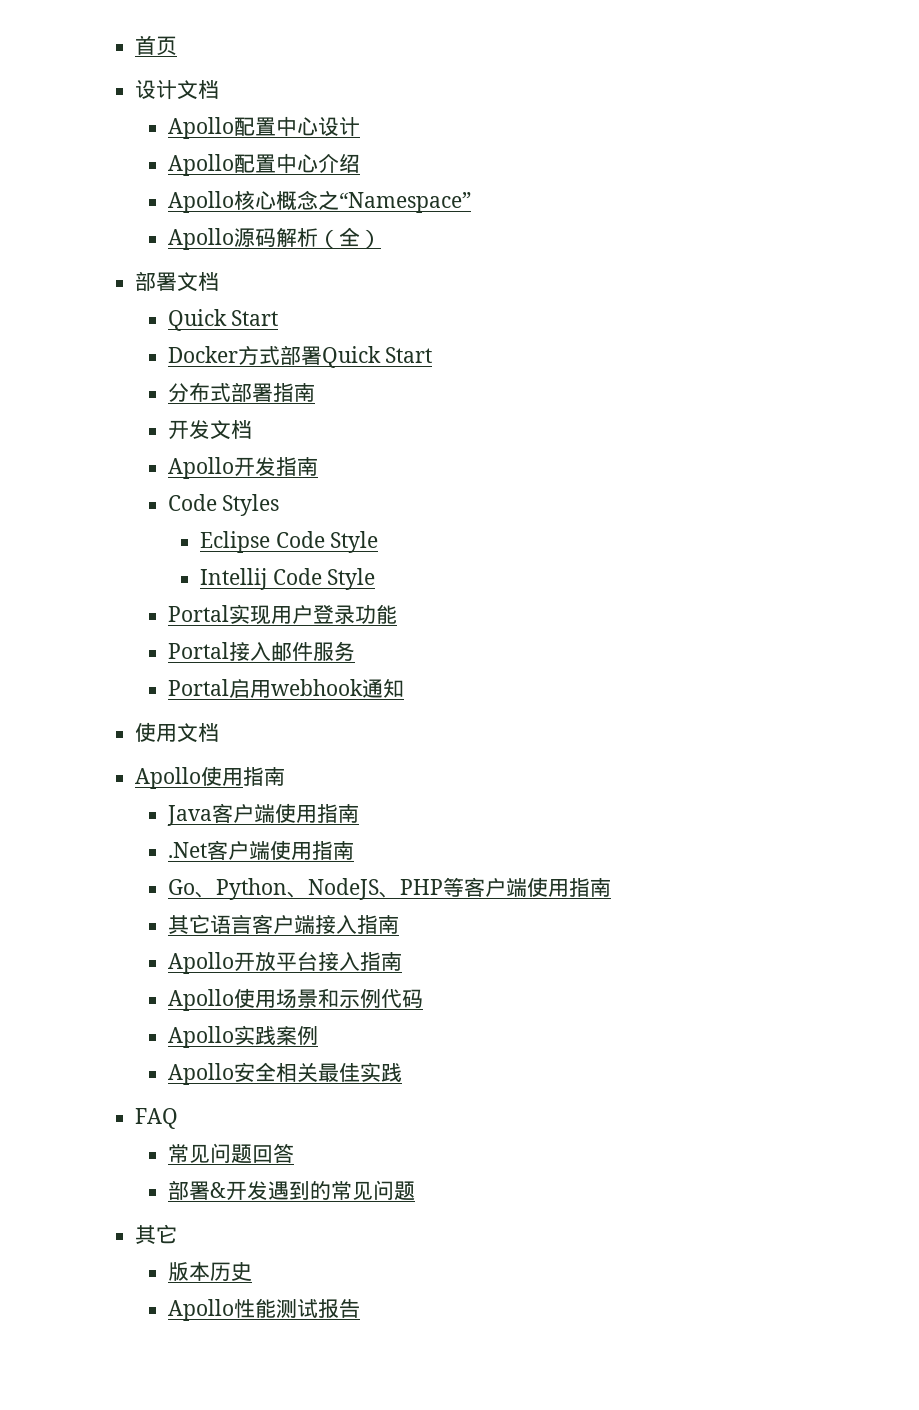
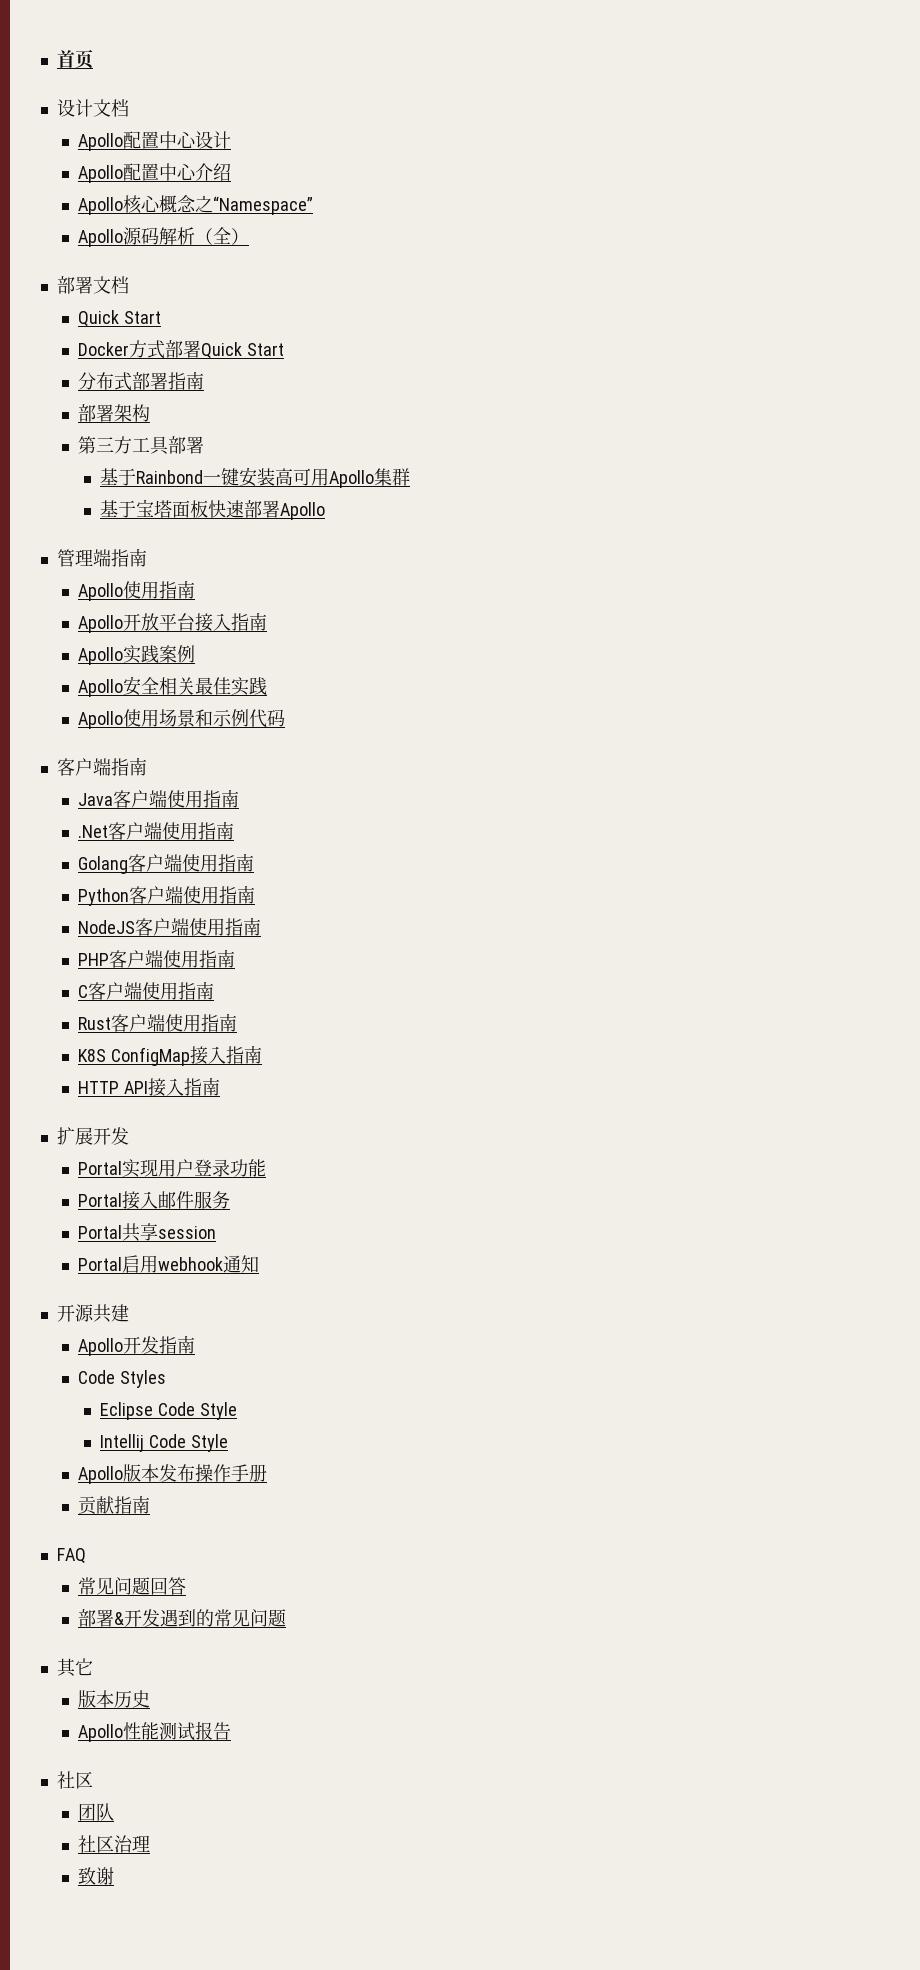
- 开发文档
- Apollo开发指南
- Code Styles
- Eclipse Code Style
- Intellij Code Style
- Portal实现用户登录功能
- Portal接入邮件服务
- Portal启用webhook通知
- 使用文档
+ 部署架构
+ 第三方工具部署
+ 基于Rainbond一键安装高可用Apollo集群
+ 基于宝塔面板快速部署Apollo
+ 管理端指南
  Apollo使用指南
+ Apollo开放平台接入指南
+ Apollo实践案例
+ Apollo安全相关最佳实践
+ Apollo使用场景和示例代码
+ 客户端指南
- Go、Python、NodeJS、PHP等客户端使用指南
- 其它语言客户端接入指南
- Apollo开放平台接入指南
- Apollo使用场景和示例代码
- Apollo实践案例
- Apollo安全相关最佳实践
+ Golang客户端使用指南
+ Python客户端使用指南
+ NodeJS客户端使用指南
+ PHP客户端使用指南
+ C客户端使用指南
+ Rust客户端使用指南
+ K8S ConfigMap接入指南
+ HTTP API接入指南
+ 扩展开发
+ Portal实现用户登录功能
+ Portal接入邮件服务
+ Portal共享session
+ Portal启用webhook通知
+ 开源共建
+ Apollo开发指南
+ Code Styles
+ Eclipse Code Style
+ Intellij Code Style
+ Apollo版本发布操作手册
+ 贡献指南
  Apollo性能测试报告
+ 社区
+ 团队
+ 社区治理
+ 致谢

